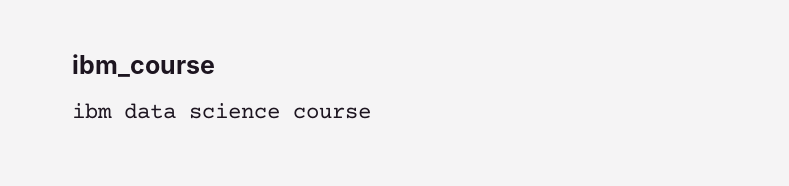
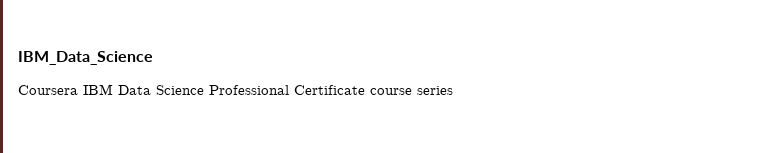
- ibm_course
- ibm data science course
+ IBM_Data_Science
+ Coursera IBM Data Science Professional Certificate course series

